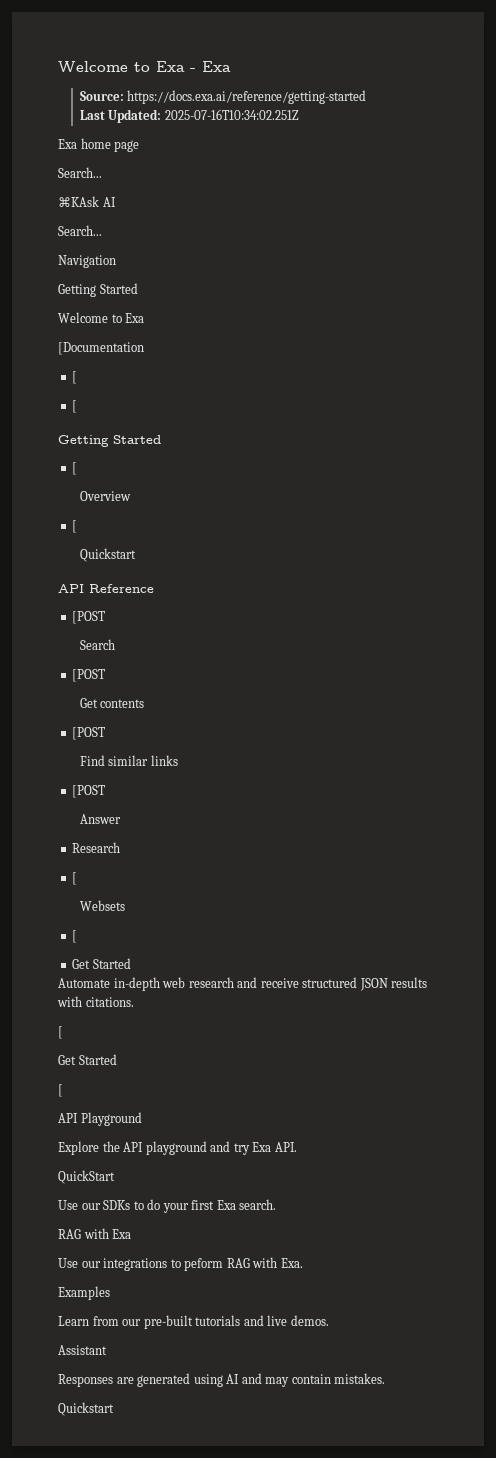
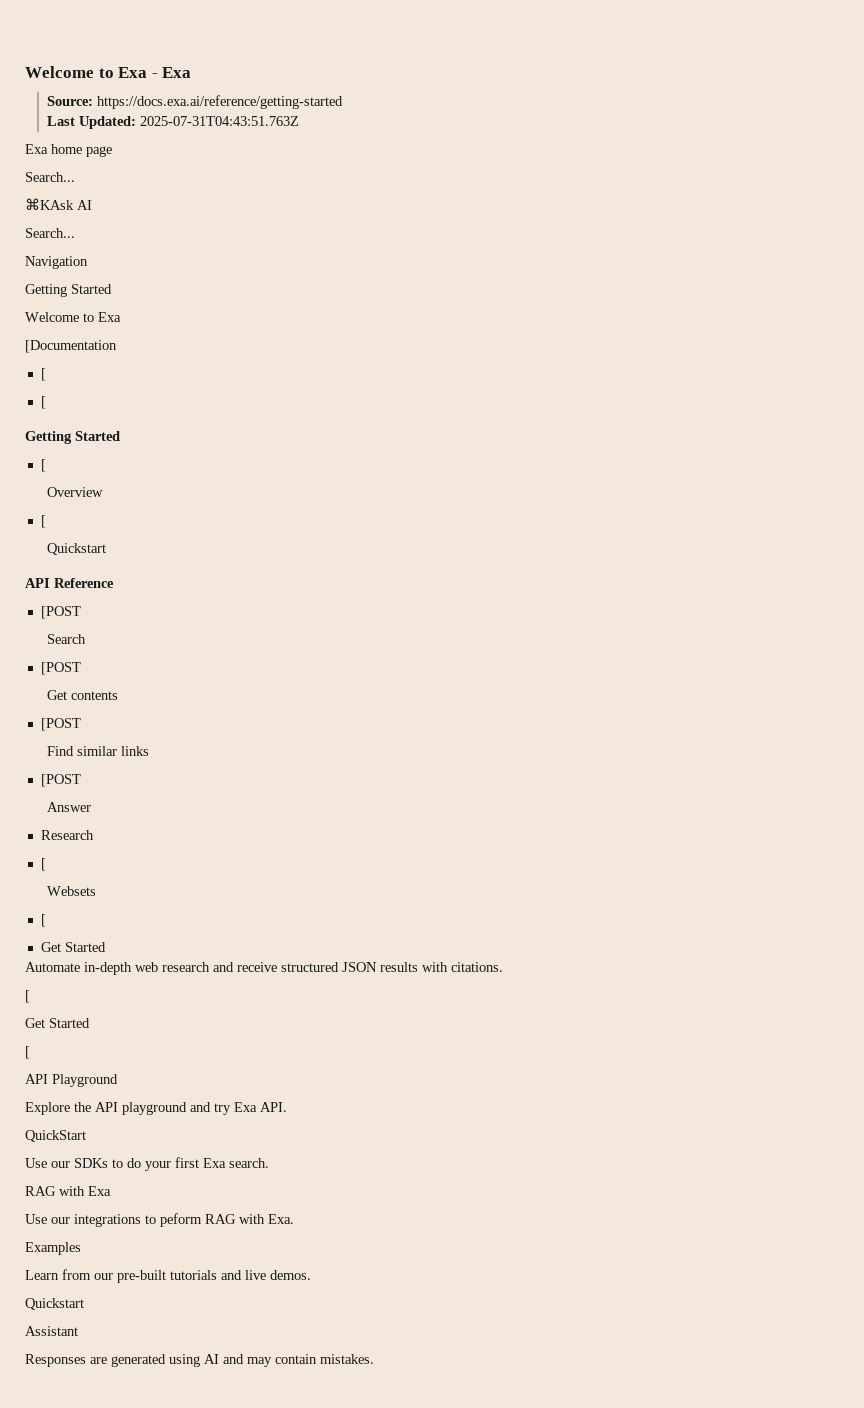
- Last Updated: 2025-07-16T10:34:02.251Z
+ Last Updated: 2025-07-31T04:43:51.763Z
  Learn from our pre-built tutorials and live demos.
+ Quickstart
  Responses are generated using AI and may contain mistakes.
- Quickstart

